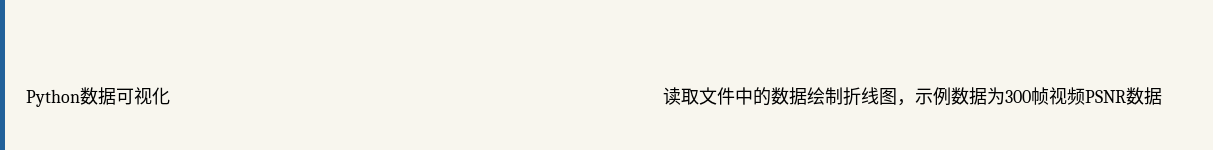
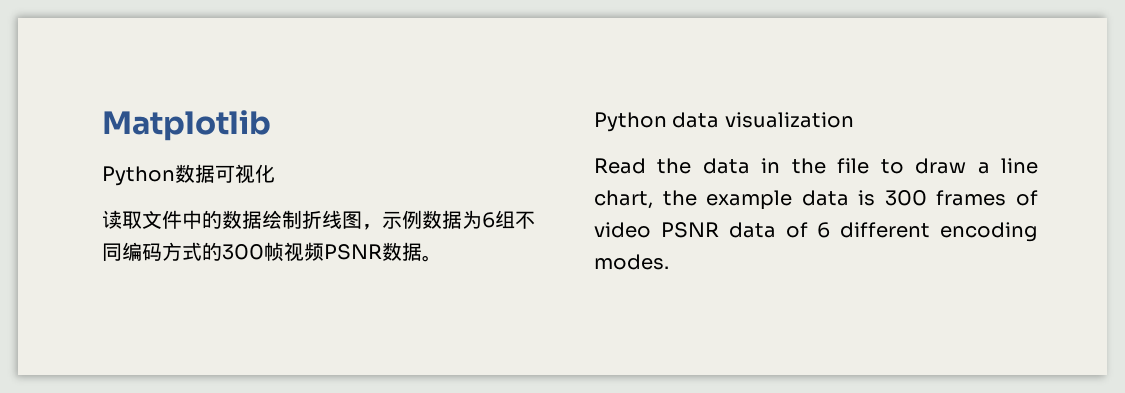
+ Matplotlib
- 读取文件中的数据绘制折线图，示例数据为300帧视频PSNR数据
+ 读取文件中的数据绘制折线图，示例数据为6组不同编码方式的300帧视频PSNR数据。
+ Python data visualization
+ Read the data in the file to draw a line chart, the example data is 300 frames of video PSNR data of 6 different encoding modes.

